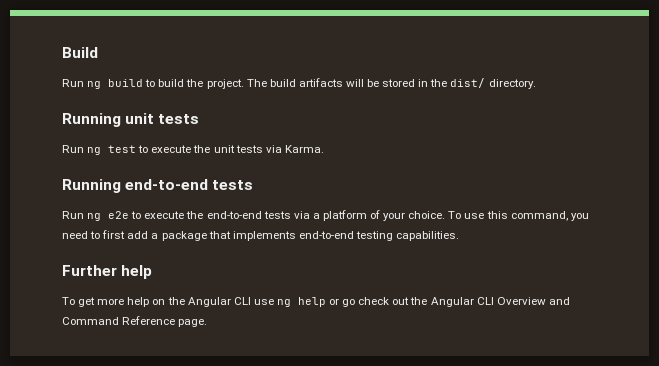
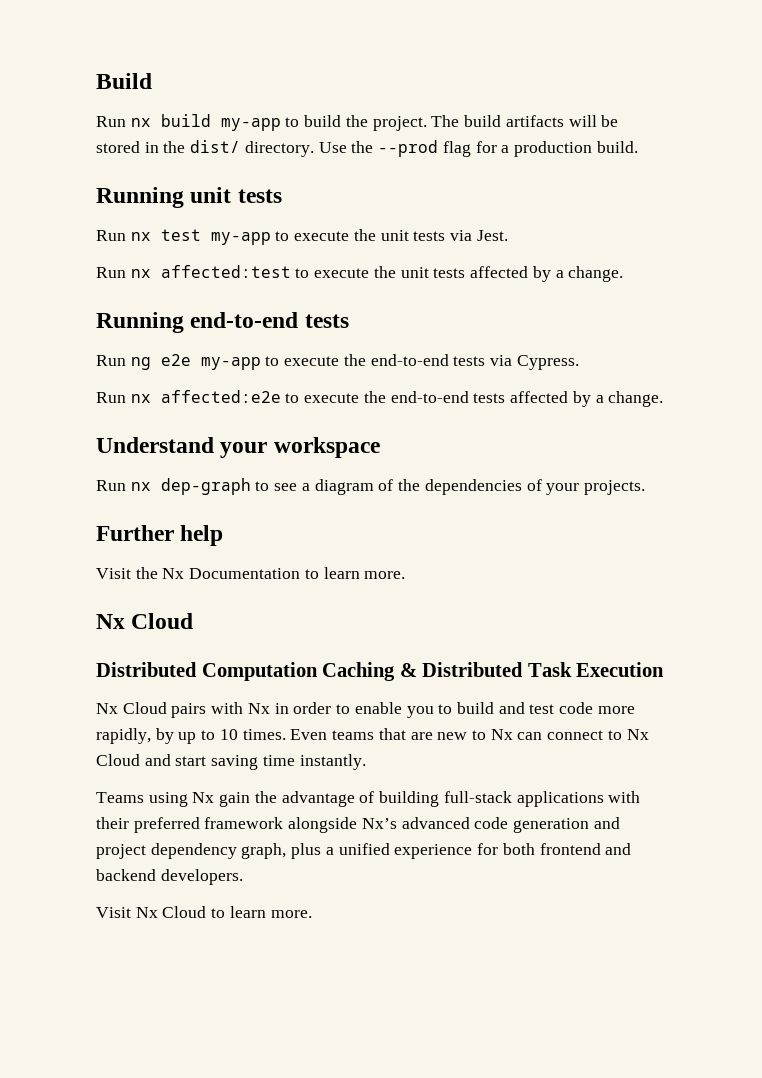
- Run ng build to build the project.
+ Run nx build my-app to build the project.
+ Use the --prod flag for a production build.
- Run ng test to execute the unit tests via Karma.
+ Run nx test my-app to execute the unit tests via Jest.
+ Run nx affected:test to execute the unit tests affected by a change.
- Run ng e2e to execute the end-to-end tests via a platform of your choice. To use this command, you need to first add a package that implements end-to-end testing capabilities.
+ Run ng e2e my-app to execute the end-to-end tests via Cypress.
+ Run nx affected:e2e to execute the end-to-end tests affected by a change.
+ Understand your workspace
+ Run nx dep-graph to see a diagram of the dependencies of your projects.
  Further help
- To get more help on the Angular CLI use ng help or go check out the Angular CLI Overview and Command Reference page.
+ Visit the Nx Documentation to learn more.
+ Nx Cloud
+ Distributed Computation Caching & Distributed Task Execution
+ Nx Cloud pairs with Nx in order to enable you to build and test code more rapidly, by up to 10 times. Even teams that are new to Nx can connect to Nx Cloud and start saving time instantly.
+ Teams using Nx gain the advantage of building full-stack applications with their preferred framework alongside Nx’s advanced code generation and project dependency graph, plus a unified experience for both frontend and backend developers.
+ Visit Nx Cloud to learn more.

